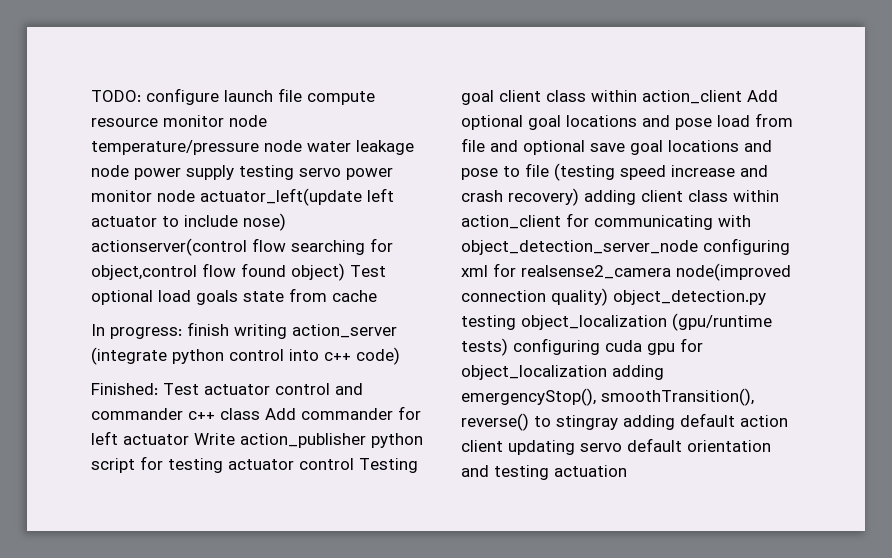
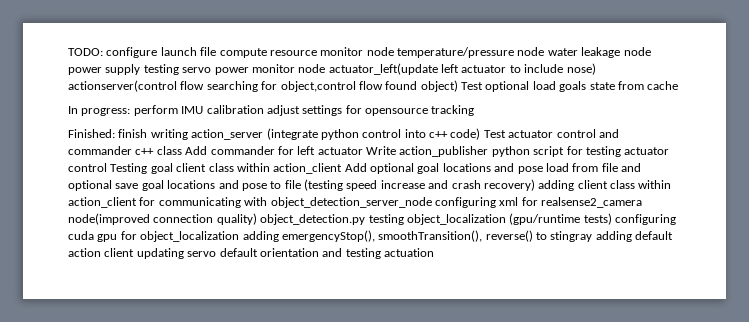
+ perform IMU calibration adjust settings for opensource tracking
+ Finished:
- finish writing action_server (integrate python control into c++ code)
- Finished: Test actuator control and commander c++ class Add commander for left actuator Write action_publisher python script for testing actuator control Testing goal client class within action_client Add optional goal locations and pose load from file and optional save goal locations and pose to file (testing speed increase and crash recovery) adding client class within action_client for communicating with object_detection_server_node configuring xml for realsense2_camera node(improved connection quality) object_detection.py testing object_localization (gpu/runtime tests) configuring cuda gpu for object_localization adding emergencyStop(), smoothTransition(), reverse() to stingray adding default action client updating servo default orientation and testing actuation
+ finish writing action_server (integrate python control into c++ code) Test actuator control and commander c++ class Add commander for left actuator Write action_publisher python script for testing actuator control Testing goal client class within action_client Add optional goal locations and pose load from file and optional save goal locations and pose to file (testing speed increase and crash recovery) adding client class within action_client for communicating with object_detection_server_node configuring xml for realsense2_camera node(improved connection quality) object_detection.py testing object_localization (gpu/runtime tests) configuring cuda gpu for object_localization adding emergencyStop(), smoothTransition(), reverse() to stingray adding default action client updating servo default orientation and testing actuation

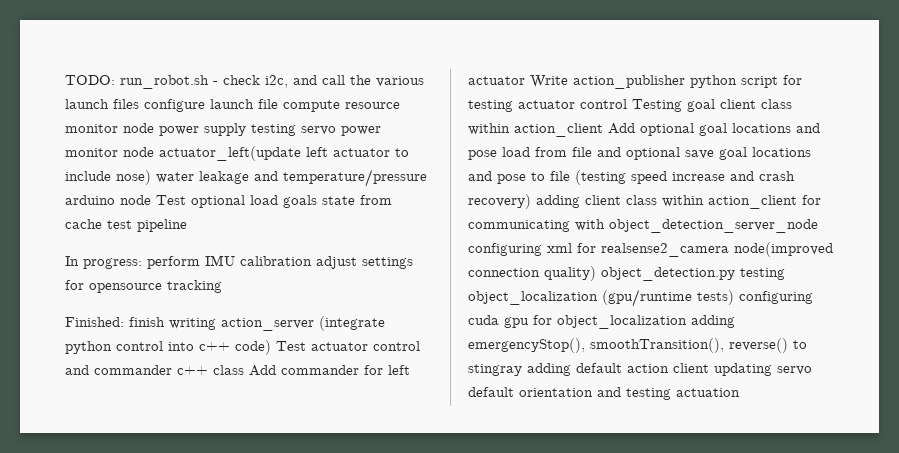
- TODO: configure launch file compute resource monitor node temperature/pressure node water leakage node power supply testing servo power monitor node actuator_left(update left actuator to include nose) actionserver(control flow searching for object,control flow found object) Test optional load goals state from cache
+ TODO: run_robot.sh - check i2c, and call the various launch files configure launch file compute resource monitor node power supply testing servo power monitor node actuator_left(update left actuator to include nose) water leakage and temperature/pressure arduino node Test optional load goals state from cache test pipeline

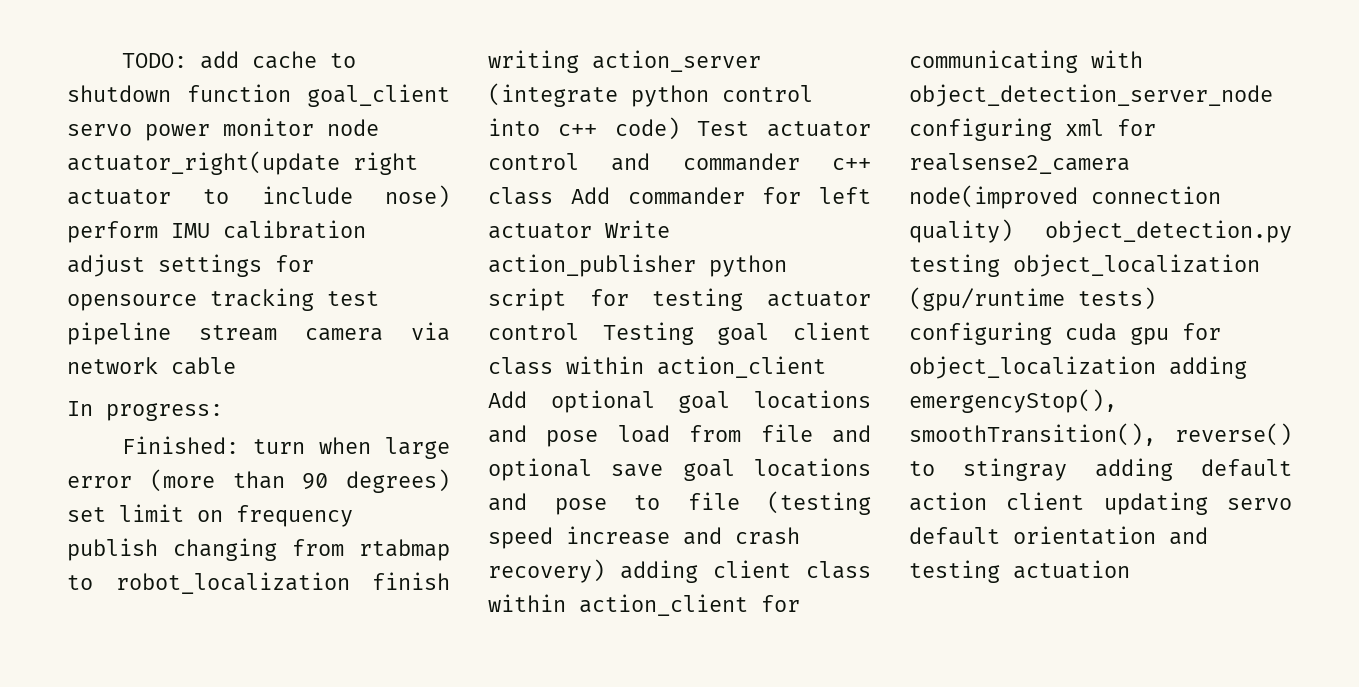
- run_robot.sh - check i2c, and call the various launch files configure launch file compute resource monitor node power supply testing servo power monitor node actuator_left(update left actuator to include nose) water leakage and temperature/pressure arduino node Test optional load goals state from cache test pipeline
- In progress: perform IMU calibration adjust settings for opensource tracking
- Finished: finish writing action_server (integrate python control into c++ code) Test actuator control and commander c++ class Add commander for left actuator Write action_publisher python script for testing actuator control Testing goal client class within action_client Add optional goal locations and pose load from file and optional save goal locations and pose to file (testing speed increase and crash recovery) adding client class within action_client for communicating with object_detection_server_node configuring xml for realsense2_camera node(improved connection quality) object_detection.py testing object_localization (gpu/runtime tests) configuring cuda gpu for object_localization adding emergencyStop(), smoothTransition(), reverse() to stingray adding default action client updating servo default orientation and testing actuation
+ add cache to shutdown function goal_client servo power monitor node actuator_right(update right actuator to include nose) perform IMU calibration adjust settings for opensource tracking test pipeline stream camera via network cable
+ In progress:
+ Finished: turn when large error (more than 90 degrees) set limit on frequency publish changing from rtabmap to robot_localization finish writing action_server (integrate python control into c++ code) Test actuator control and commander c++ class Add commander for left actuator Write action_publisher python script for testing actuator control Testing goal client class within action_client Add optional goal locations and pose load from file and optional save goal locations and pose to file (testing speed increase and crash recovery) adding client class within action_client for communicating with object_detection_server_node configuring xml for realsense2_camera node(improved connection quality) object_detection.py testing object_localization (gpu/runtime tests) configuring cuda gpu for object_localization adding emergencyStop(), smoothTransition(), reverse() to stingray adding default action client updating servo default orientation and testing actuation

